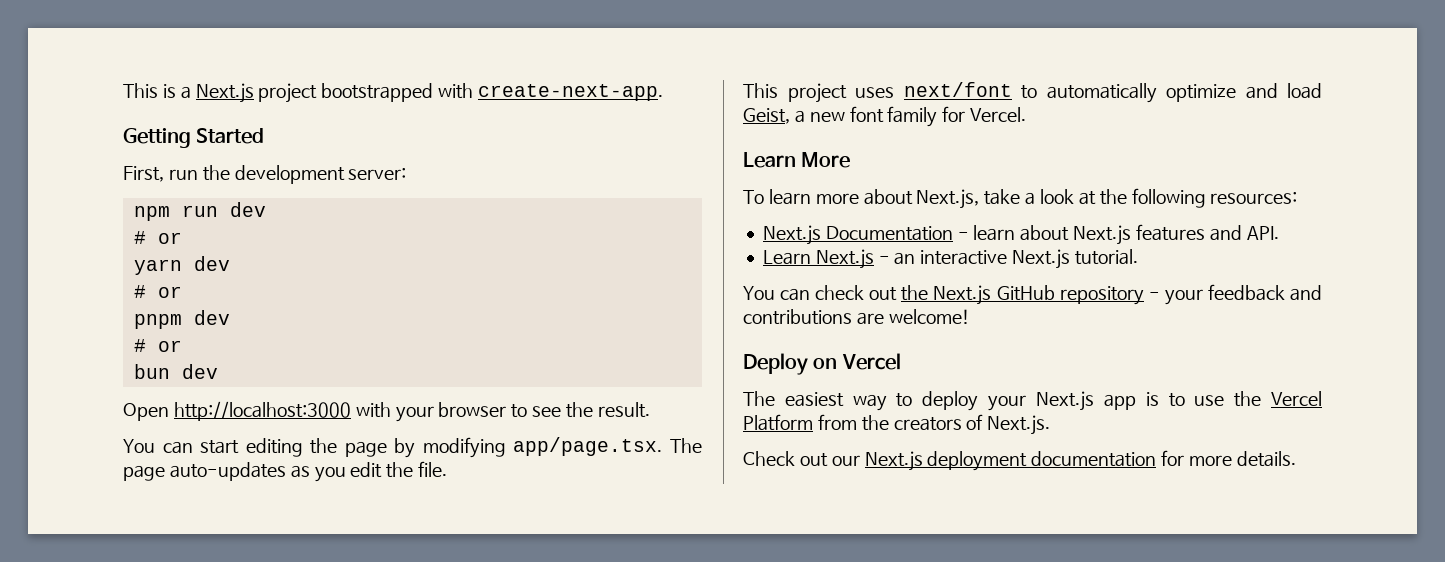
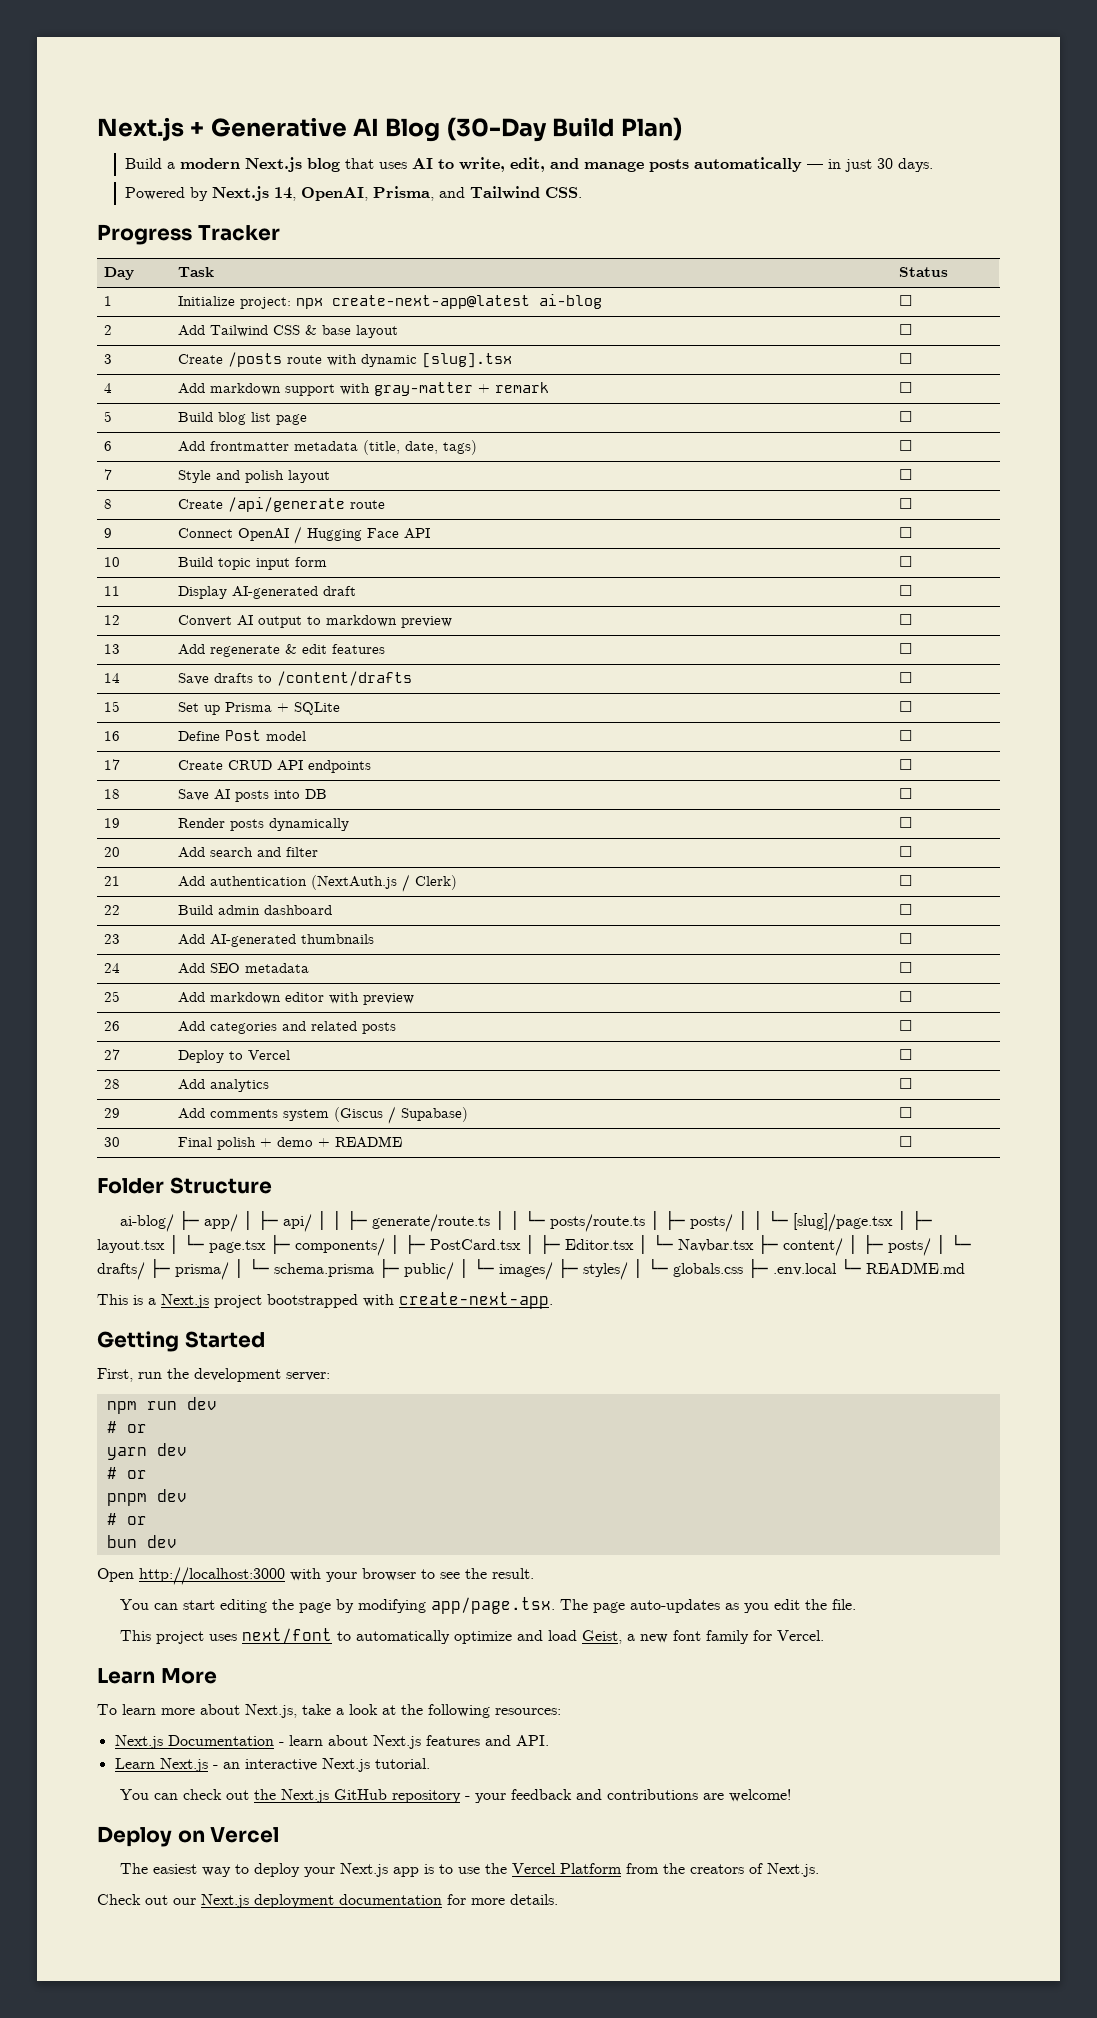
+ Next.js + Generative AI Blog (30-Day Build Plan)
+ Build a modern Next.js blog that uses AI to write, edit, and manage posts automatically — in just 30 days.
+ Powered by Next.js 14, OpenAI, Prisma, and Tailwind CSS.
+ Progress Tracker
+ Day | Task | Status
+ 1 | Initialize project: npx create-next-app@latest ai-blog | ☐
+ 2 | Add Tailwind CSS & base layout | ☐
+ 3 | Create /posts route with dynamic [slug].tsx | ☐
+ 4 | Add markdown support with gray-matter + remark | ☐
+ 5 | Build blog list page | ☐
+ 6 | Add frontmatter metadata (title, date, tags) | ☐
+ 7 | Style and polish layout | ☐
+ 8 | Create /api/generate route | ☐
+ 9 | Connect OpenAI / Hugging Face API | ☐
+ 10 | Build topic input form | ☐
+ 11 | Display AI-generated draft | ☐
+ 12 | Convert AI output to markdown preview | ☐
+ 13 | Add regenerate & edit features | ☐
+ 14 | Save drafts to /content/drafts | ☐
+ 15 | Set up Prisma + SQLite | ☐
+ 16 | Define Post model | ☐
+ 17 | Create CRUD API endpoints | ☐
+ 18 | Save AI posts into DB | ☐
+ 19 | Render posts dynamically | ☐
+ 20 | Add search and filter | ☐
+ 21 | Add authentication (NextAuth.js / Clerk) | ☐
+ 22 | Build admin dashboard | ☐
+ 23 | Add AI-generated thumbnails | ☐
+ 24 | Add SEO metadata | ☐
+ 25 | Add markdown editor with preview | ☐
+ 26 | Add categories and related posts | ☐
+ 27 | Deploy to Vercel | ☐
+ 28 | Add analytics | ☐
+ 29 | Add comments system (Giscus / Supabase) | ☐
+ 30 | Final polish + demo + README | ☐
+ Folder Structure
+ ai-blog/ ├─ app/ │ ├─ api/ │ │ ├─ generate/route.ts │ │ └─ posts/route.ts │ ├─ posts/ │ │ └─ [slug]/page.tsx │ ├─ layout.tsx │ └─ page.tsx ├─ components/ │ ├─ PostCard.tsx │ ├─ Editor.tsx │ └─ Navbar.tsx ├─ content/ │ ├─ posts/ │ └─ drafts/ ├─ prisma/ │ └─ schema.prisma ├─ public/ │ └─ images/ ├─ styles/ │ └─ globals.css ├─ .env.local └─ README.md

